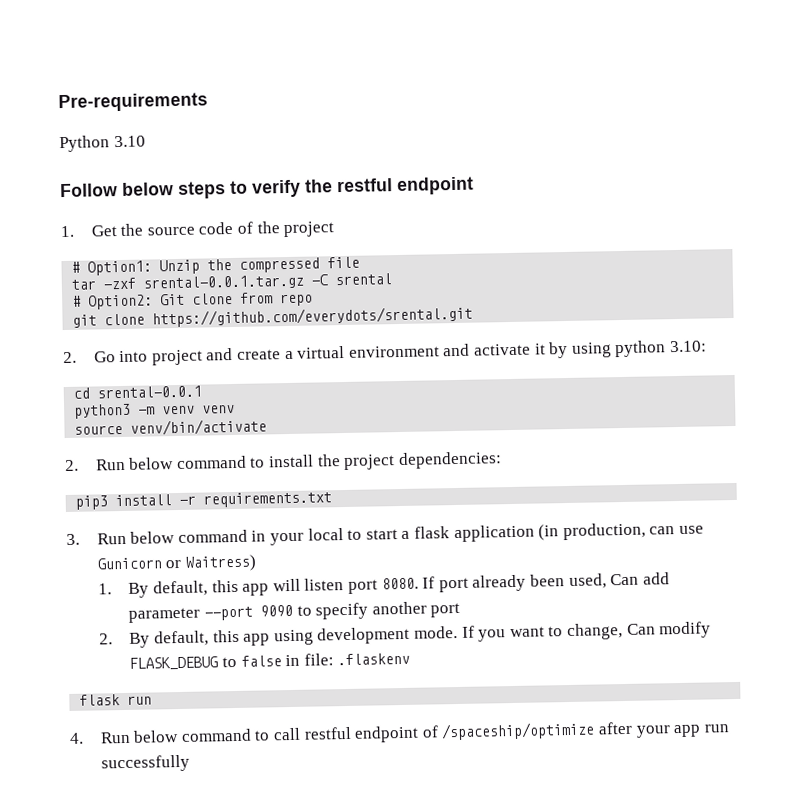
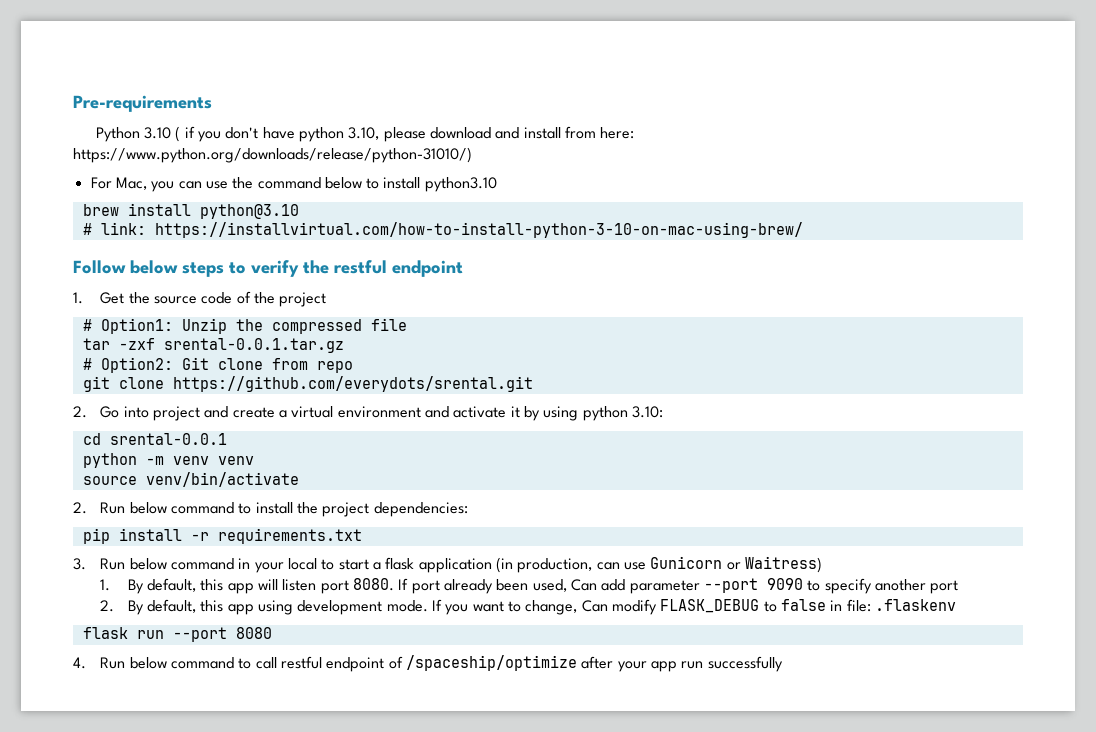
- Python 3.10
+ Python 3.10 ( if you don't have python 3.10, please download and install from here: https://www.python.org/downloads/release/python-31010/)
+ For Mac, you can use the command below to install python3.10
+ brew install python@3.10
+ # link: https://installvirtual.com/how-to-install-python-3-10-on-mac-using-brew/
- tar -zxf srental-0.0.1.tar.gz -C srental
+ tar -zxf srental-0.0.1.tar.gz
- python3 -m venv venv
+ python -m venv venv
- pip3 install -r requirements.txt
+ pip install -r requirements.txt
- flask run
+ flask run --port 8080

